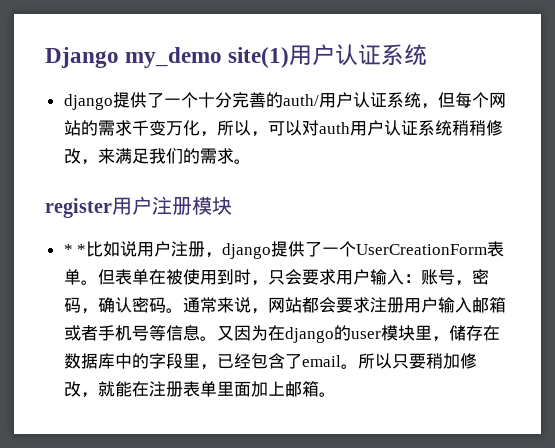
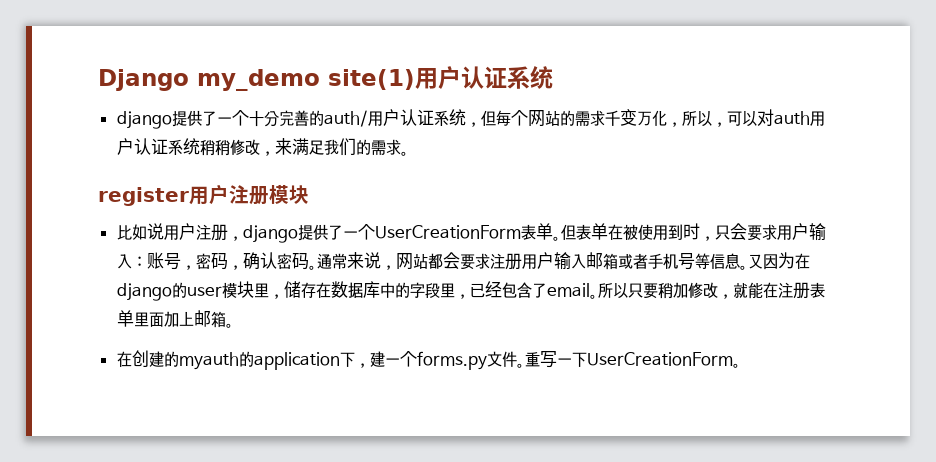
- * *比如说用户注册，django提供了一个UserCreationForm表单。
+ 比如说用户注册，django提供了一个UserCreationForm表单。
+ 在创建的myauth的application下，建一个forms.py文件。重写一下UserCreationForm。

